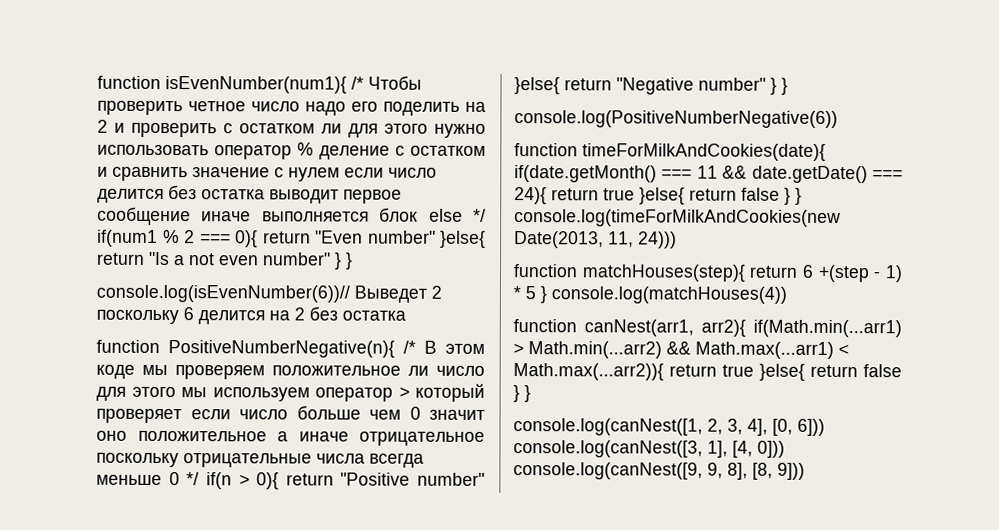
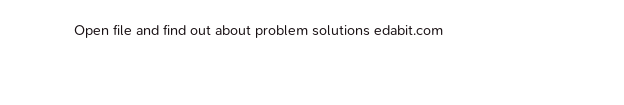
- function isEvenNumber(num1){ /* Чтобы проверить четное число надо его поделить на 2 и проверить с остатком ли для этого нужно использовать оператор % деление с остатком и сравнить значение с нулем если число делится без остатка выводит первое сообщение иначе выполняется блок else */ if(num1 % 2 === 0){ return "Even number" }else{ return "Is a not even number" } }
- console.log(isEvenNumber(6))// Выведет 2 поскольку 6 делится на 2 без остатка
- function PositiveNumberNegative(n){ /* В этом коде мы проверяем положительное ли число для этого мы используем оператор > который проверяет если число больше чем 0 значит оно положительное а иначе отрицательное поскольку отрицательные числа всегда меньше 0 */ if(n > 0){ return "Positive number" }else{ return "Negative number" } }
- console.log(PositiveNumberNegative(6))
- function timeForMilkAndCookies(date){ if(date.getMonth() === 11 && date.getDate() === 24){ return true }else{ return false } } console.log(timeForMilkAndCookies(new Date(2013, 11, 24)))
- function matchHouses(step){ return 6 +(step - 1) * 5 } console.log(matchHouses(4))
- function canNest(arr1, arr2){ if(Math.min(...arr1) > Math.min(...arr2) && Math.max(...arr1) < Math.max(...arr2)){ return true }else{ return false } }
- console.log(canNest([1, 2, 3, 4], [0, 6])) console.log(canNest([3, 1], [4, 0])) console.log(canNest([9, 9, 8], [8, 9]))
+ Open file and find out about problem solutions edabit.com

